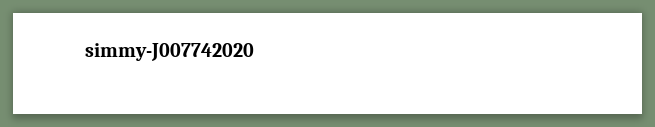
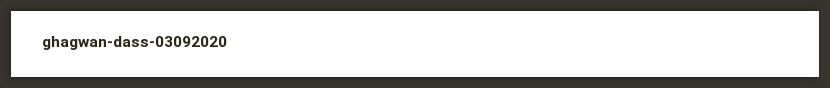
- simmy-J007742020
+ ghagwan-dass-03092020

